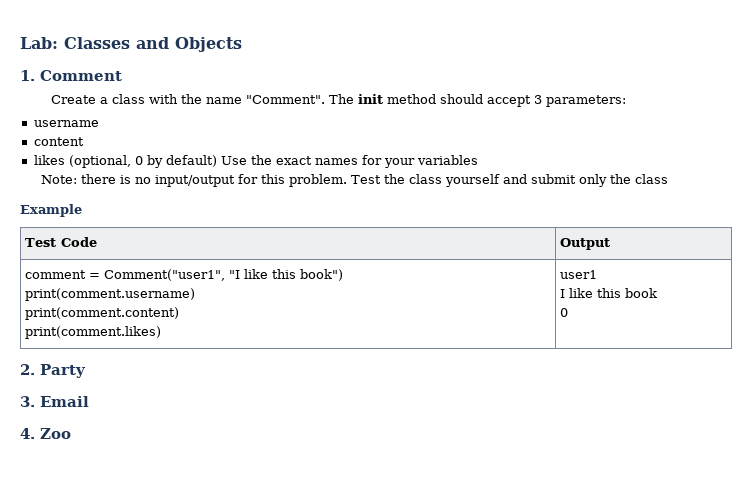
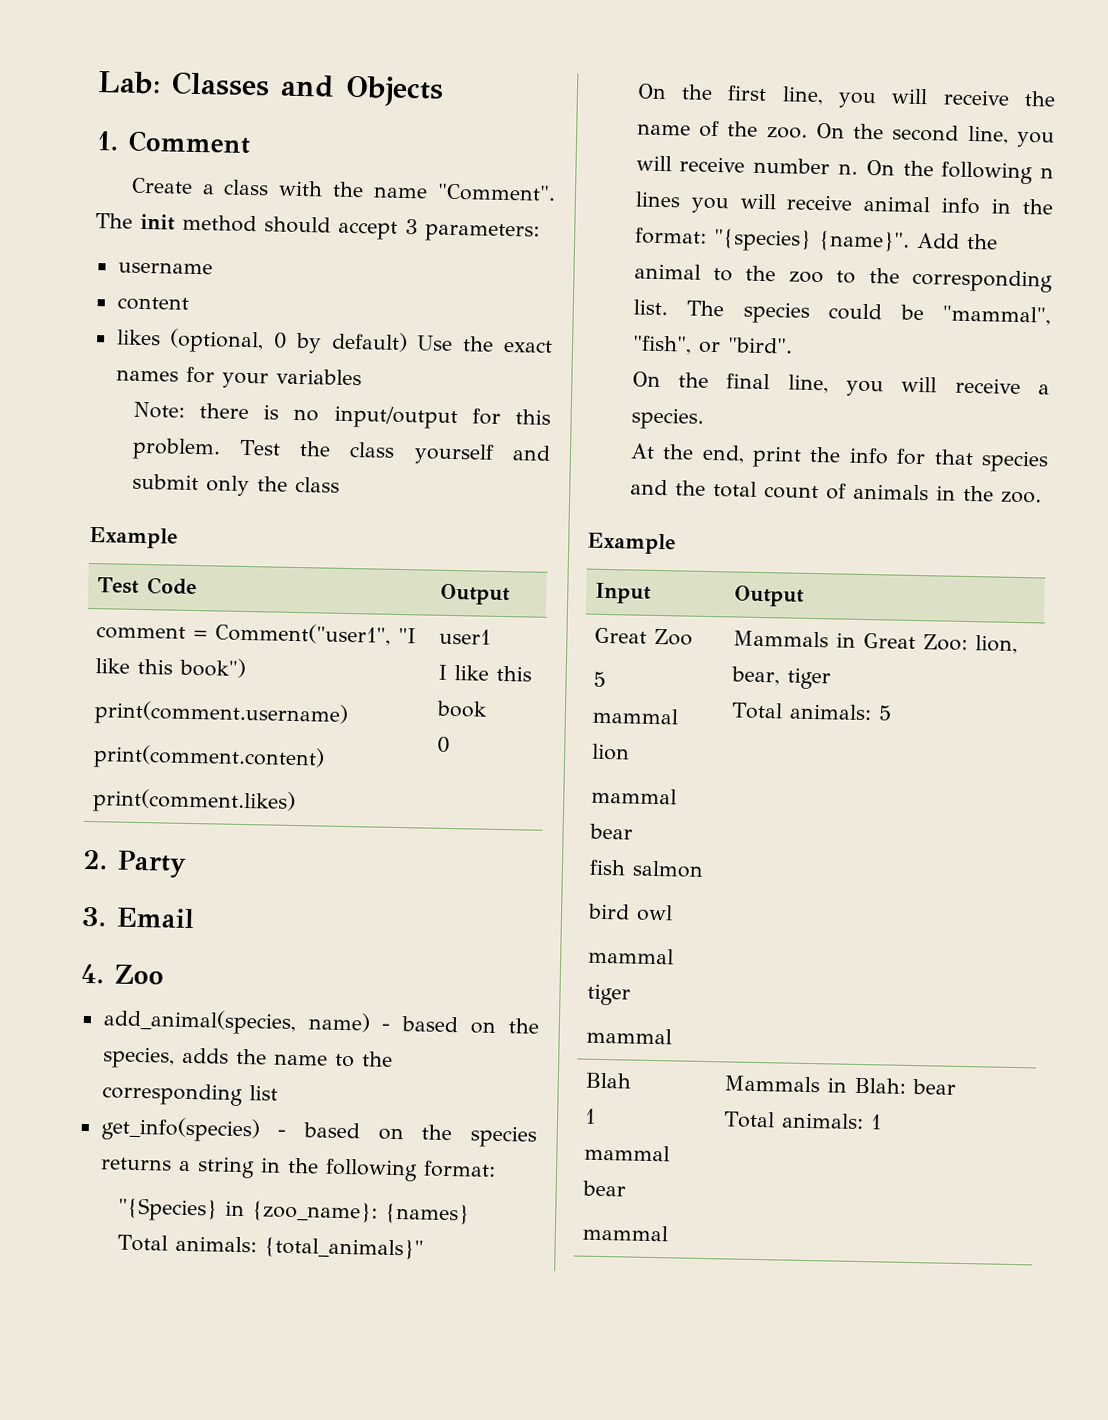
+ add_animal(species, name) - based on the species, adds the name to the corresponding list
+ get_info(species) - based on the species returns a string in the following format:
+ "{Species} in {zoo_name}: {names}
+ Total animals: {total_animals}"
+ On the first line, you will receive the name of the zoo. On the second line, you will receive number n. On the following n lines you will receive animal info in the format: "{species} {name}". Add the animal to the zoo to the corresponding list. The species could be "mammal", "fish", or "bird".
+ On the final line, you will receive a species.
+ At the end, print the info for that species and the total count of animals in the zoo.
+ Example
+ Input | Output
+ Great Zoo
+ 5
+ mammal lion
+ mammal bear
+ fish salmon
+ bird owl
+ mammal tiger
+ mammal | Mammals in Great Zoo: lion, bear, tiger
+ Total animals: 5
+ Blah
+ 1
+ mammal bear
+ mammal | Mammals in Blah: bear
+ Total animals: 1

